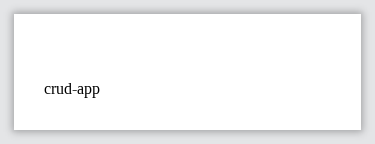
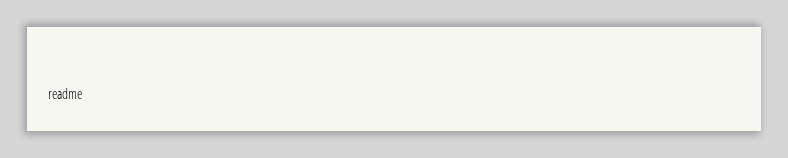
- crud-app
+ readme

